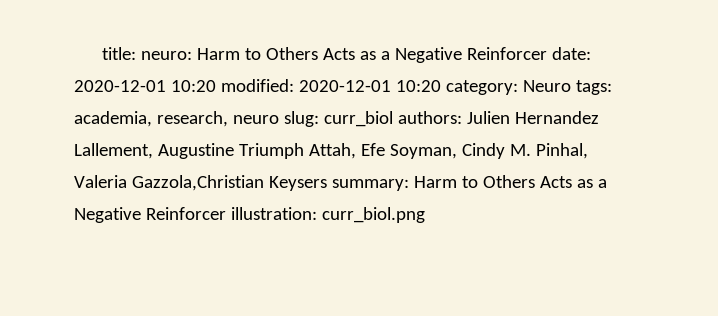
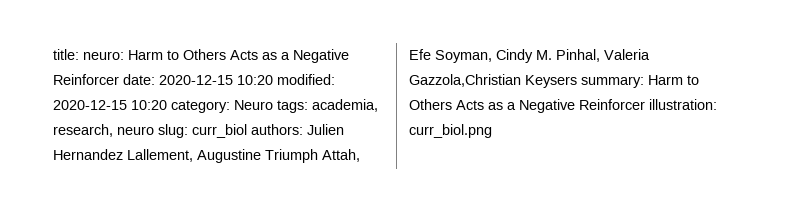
- title: neuro: Harm to Others Acts as a Negative Reinforcer date: 2020-12-01 10:20 modified: 2020-12-01 10:20 category: Neuro tags: academia, research, neuro slug: curr_biol authors: Julien Hernandez Lallement, Augustine Triumph Attah, Efe Soyman, Cindy M. Pinhal, Valeria Gazzola,Christian Keysers summary: Harm to Others Acts as a Negative Reinforcer illustration: curr_biol.png
+ title: neuro: Harm to Others Acts as a Negative Reinforcer date: 2020-12-15 10:20 modified: 2020-12-15 10:20 category: Neuro tags: academia, research, neuro slug: curr_biol authors: Julien Hernandez Lallement, Augustine Triumph Attah, Efe Soyman, Cindy M. Pinhal, Valeria Gazzola,Christian Keysers summary: Harm to Others Acts as a Negative Reinforcer illustration: curr_biol.png

